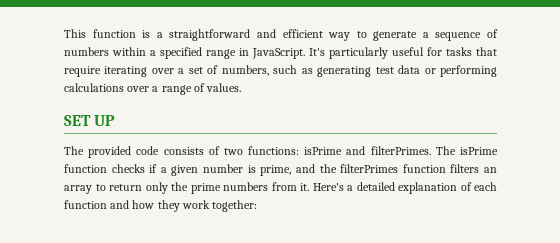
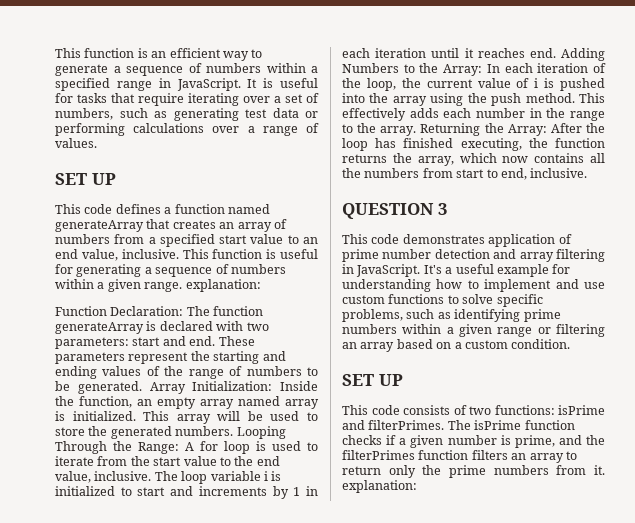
- This function is a straightforward and efficient way to generate a sequence of numbers within a specified range in JavaScript.
+ This function is an efficient way to generate a sequence of numbers within a specified range in JavaScript.
- It's particularly useful for tasks that require iterating over a set of numbers, such as generating test data or performing calculations over a range of values.
+ It is useful for tasks that require iterating over a set of numbers, such as generating test data or performing calculations over a range of values.
- The provided code consists of two functions: isPrime and filterPrimes.
+ This code defines a function named generateArray that creates an array of numbers from a specified start value to an end value, inclusive. This function is useful for generating a sequence of numbers within a given range. explanation:
+ Function Declaration: The function generateArray is declared with two parameters: start and end. These parameters represent the starting and ending values of the range of numbers to be generated. Array Initialization: Inside the function, an empty array named array is initialized. This array will be used to store the generated numbers. Looping Through the Range: A for loop is used to iterate from the start value to the end value, inclusive. The loop variable i is initialized to start and increments by 1 in each iteration until it reaches end. Adding Numbers to the Array: In each iteration of the loop, the current value of i is pushed into the array using the push method. This effectively adds each number in the range to the array. Returning the Array: After the loop has finished executing, the function returns the array, which now contains all the numbers from start to end, inclusive.
+ QUESTION 3
+ This code demonstrates application of prime number detection and array filtering in JavaScript. It's a useful example for understanding how to implement and use custom functions to solve specific problems, such as identifying prime numbers within a given range or filtering an array based on a custom condition.
+ SET UP
+ This code consists of two functions: isPrime and filterPrimes.
- The isPrime function checks if a given number is prime, and the filterPrimes function filters an array to return only the prime numbers from it. Here's a detailed explanation of each function and how they work together:
+ The isPrime function checks if a given number is prime, and the filterPrimes function filters an array to return only the prime numbers from it. explanation:

